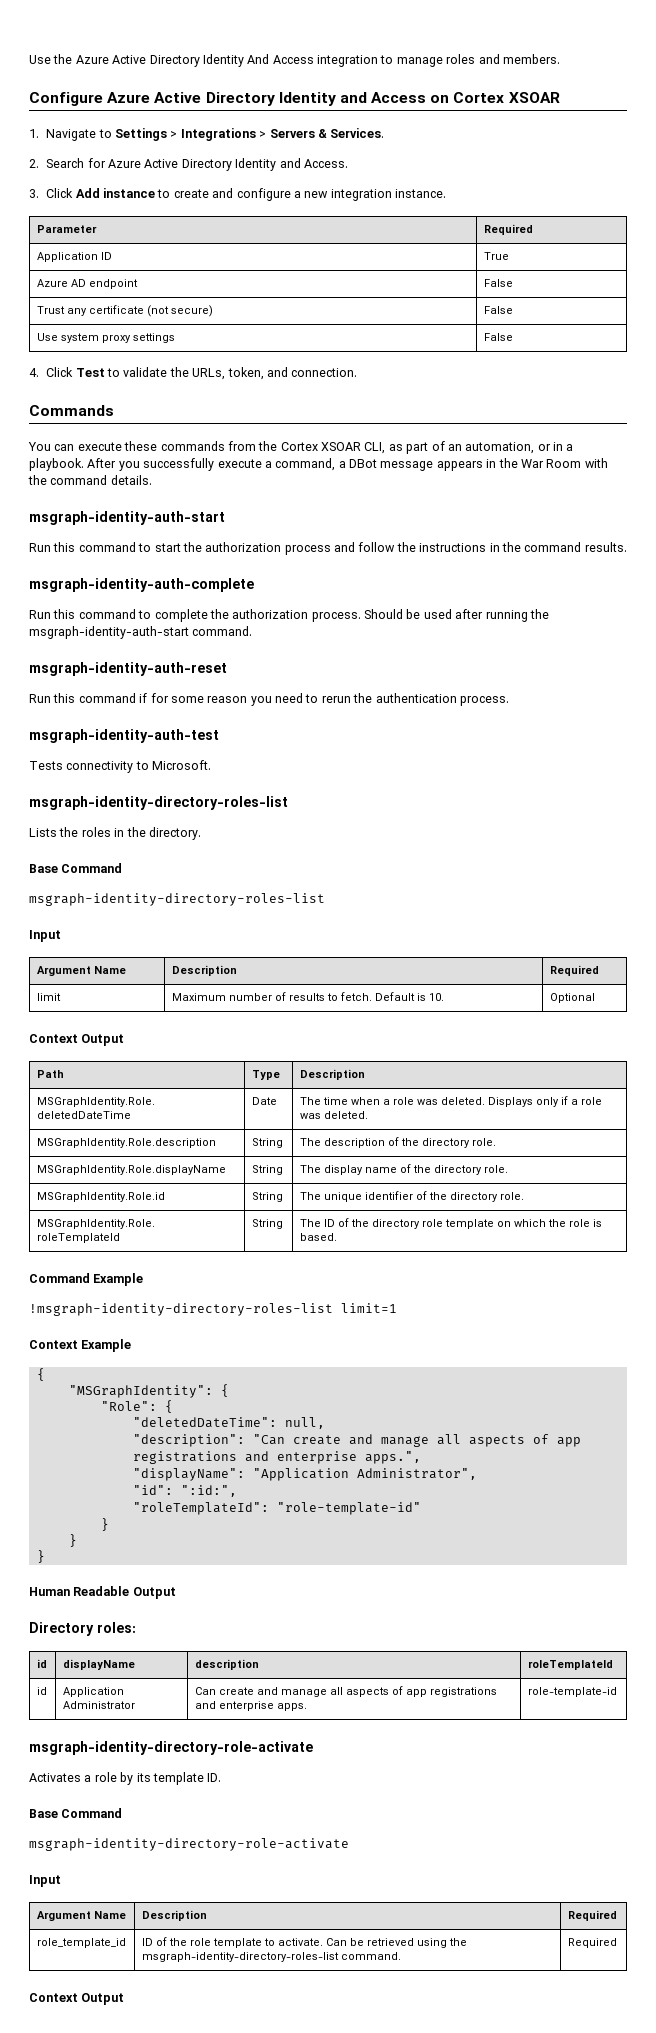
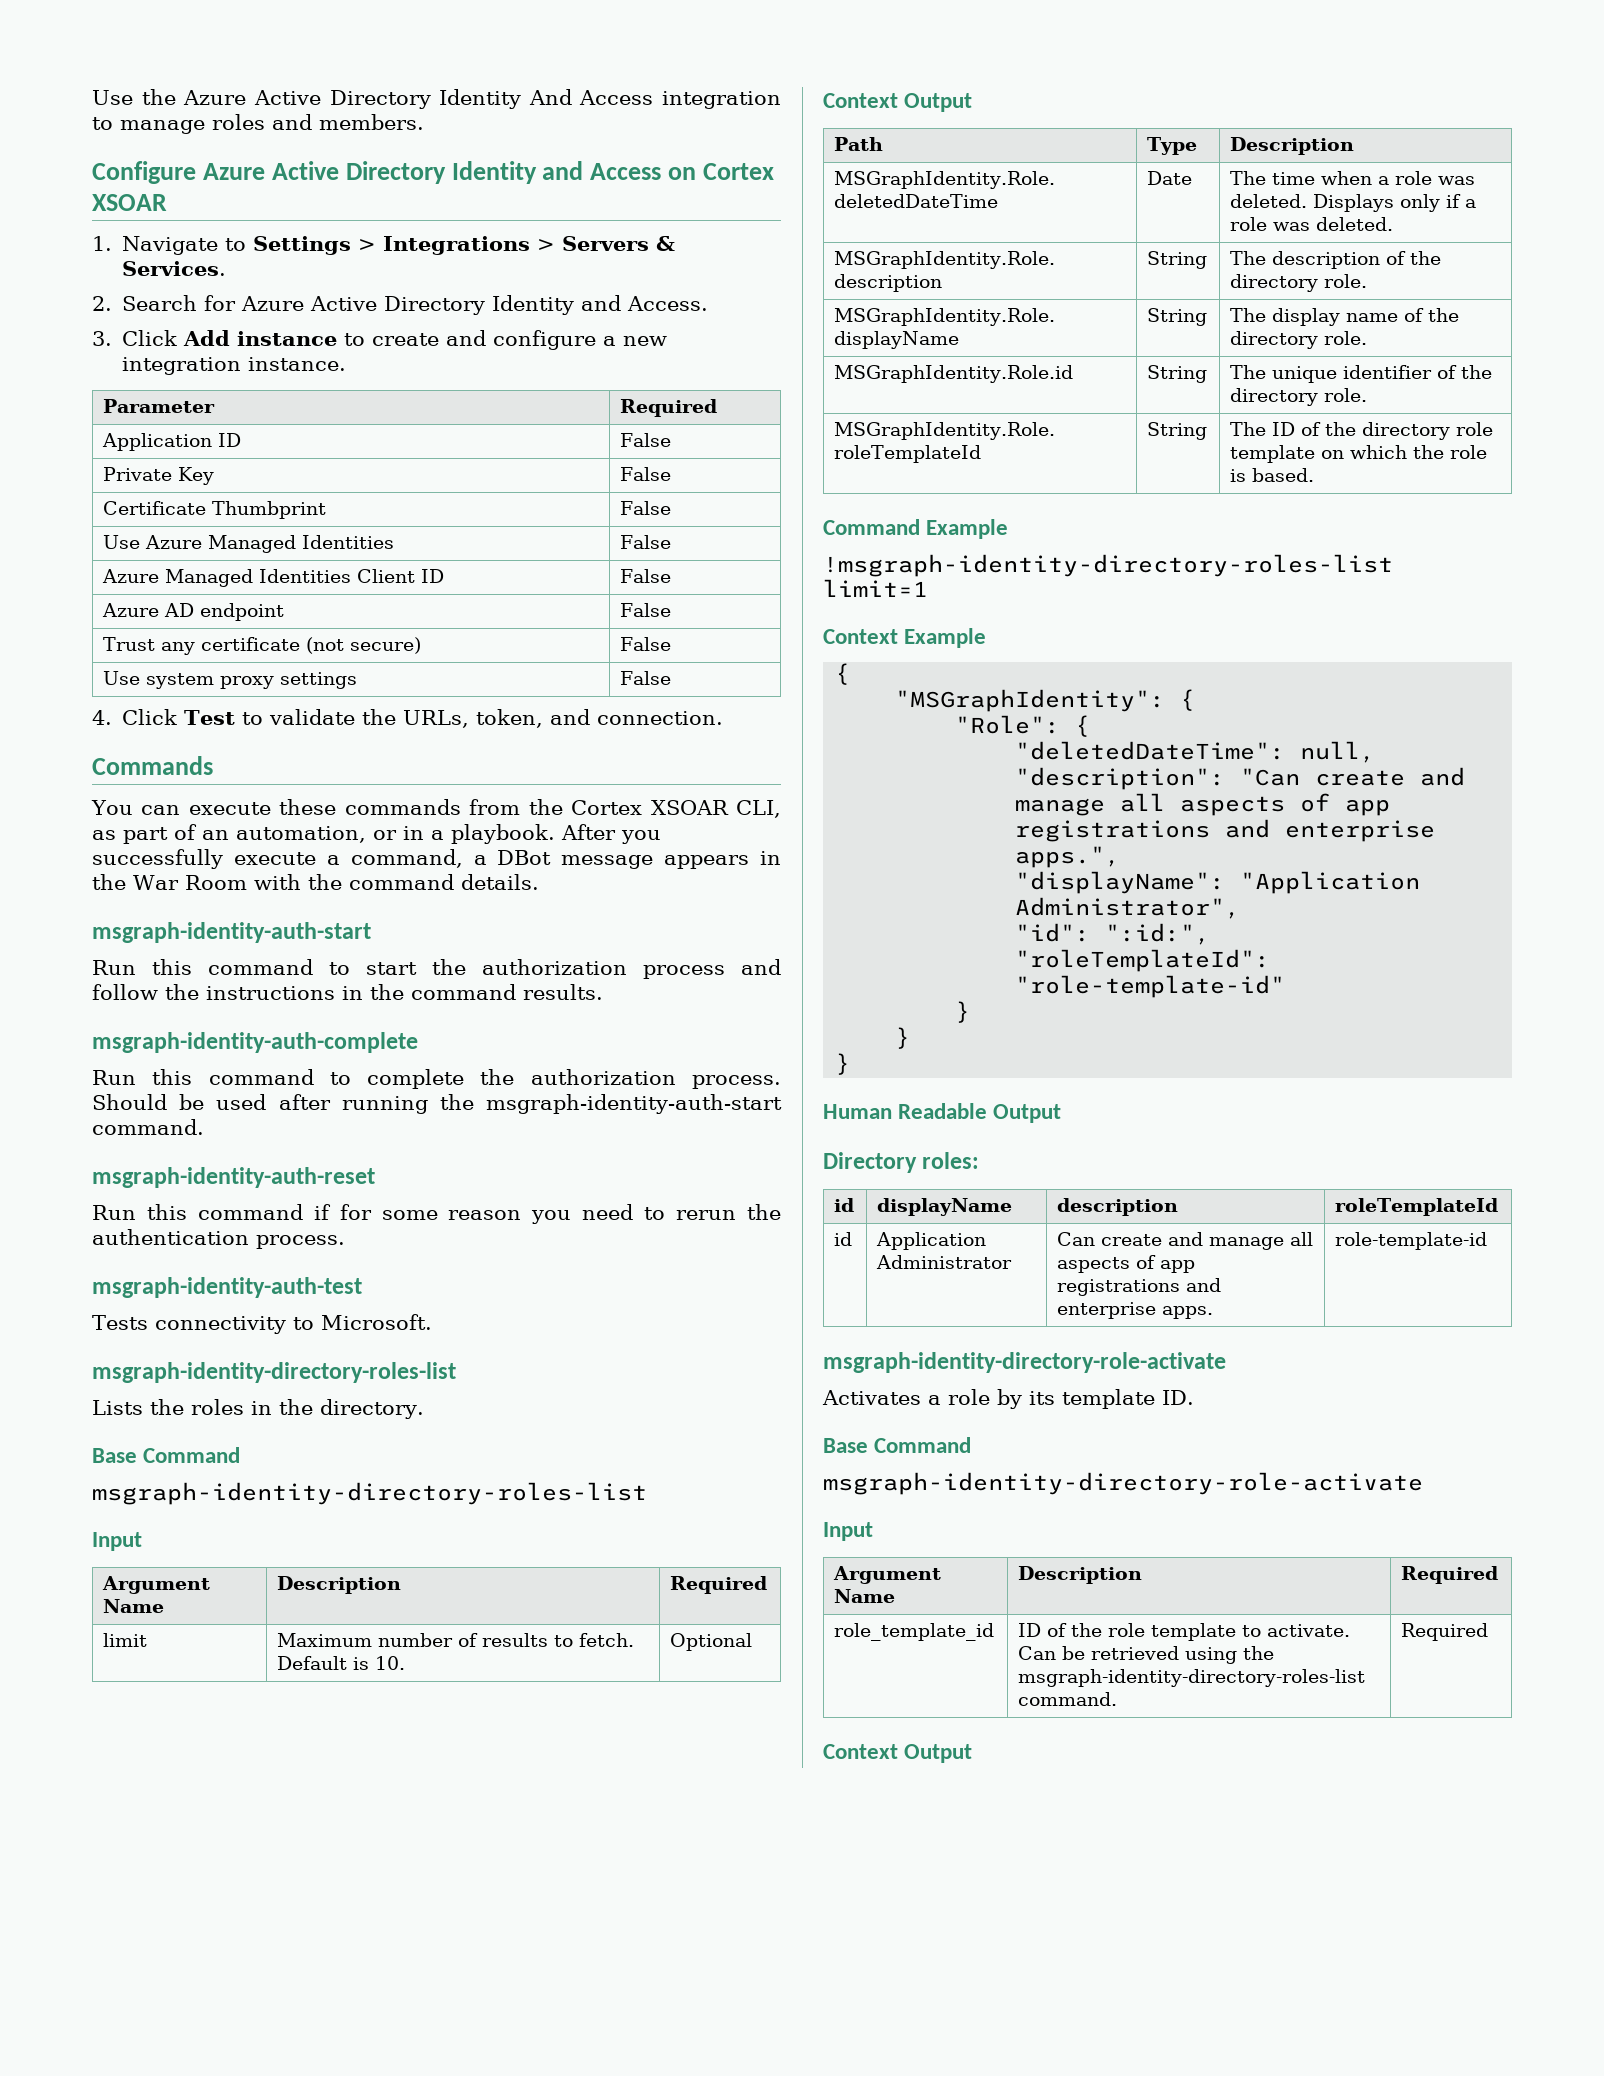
- Application ID | True
+ Application ID | False
+ Private Key | False
+ Certificate Thumbprint | False
+ Use Azure Managed Identities | False
+ Azure Managed Identities Client ID | False

